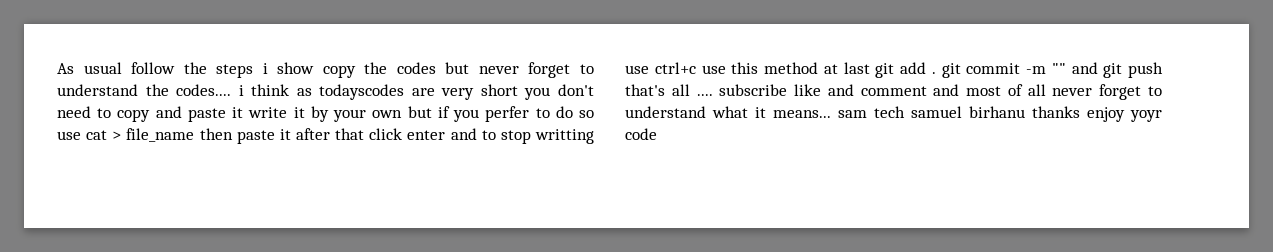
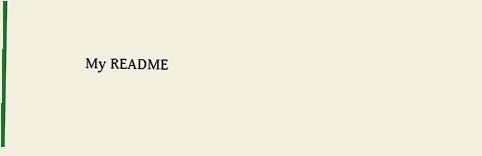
- As usual follow the steps i show copy the codes but never forget to understand the codes.... i think as todayscodes are very short you don't need to copy and paste it write it by your own but if you perfer to do so use cat > file_name then paste it after that click enter and to stop writting use ctrl+c use this method at last git add . git commit -m "" and git push that's all .... subscribe like and comment and most of all never forget to understand what it means... sam tech samuel birhanu thanks enjoy yoyr code
+ My README

